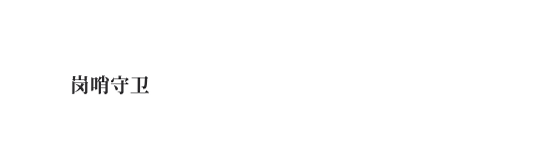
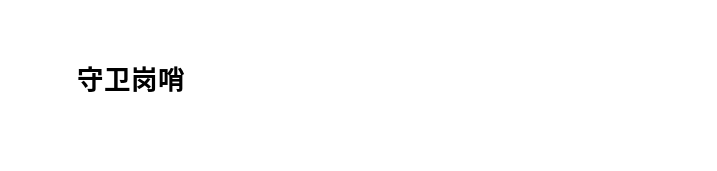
- 岗哨守卫
+ 守卫岗哨

